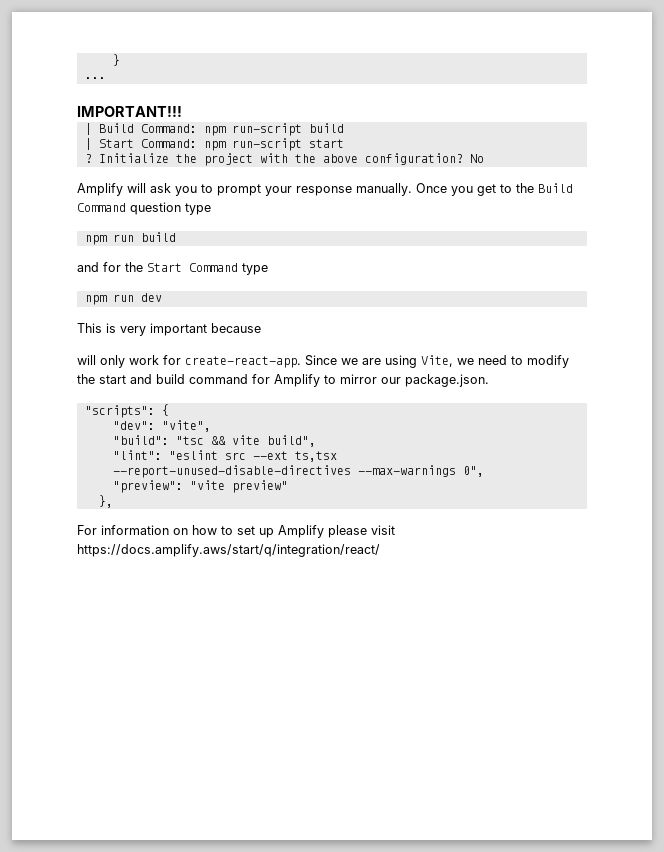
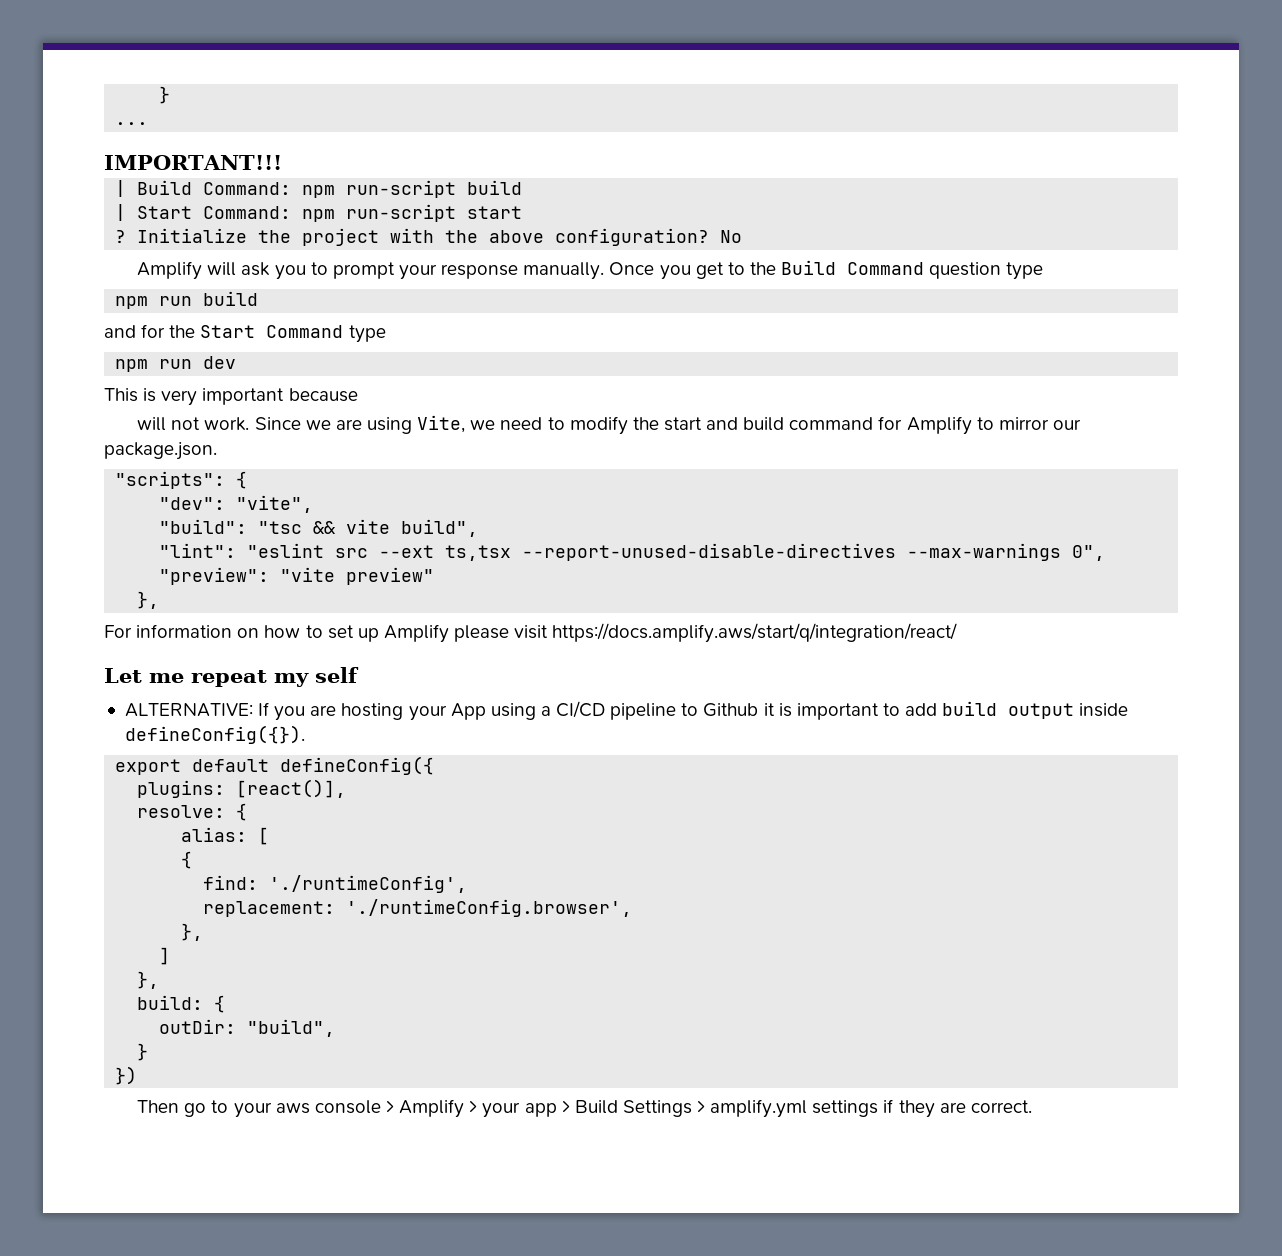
- will only work for create-react-app.
+ will not work.
+ Let me repeat my self
+ ALTERNATIVE: If you are hosting your App using a CI/CD pipeline to Github it is important to add build output inside defineConfig({}).
+ export default defineConfig({
+ plugins: [react()],
+ resolve: {
+ alias: [
+ {
+ find: './runtimeConfig',
+ replacement: './runtimeConfig.browser',
+ },
+ ]
+ },
+ build: {
+ outDir: "build",
+ }
+ })
+ Then go to your aws console > Amplify > your app > Build Settings > amplify.yml settings if they are correct.

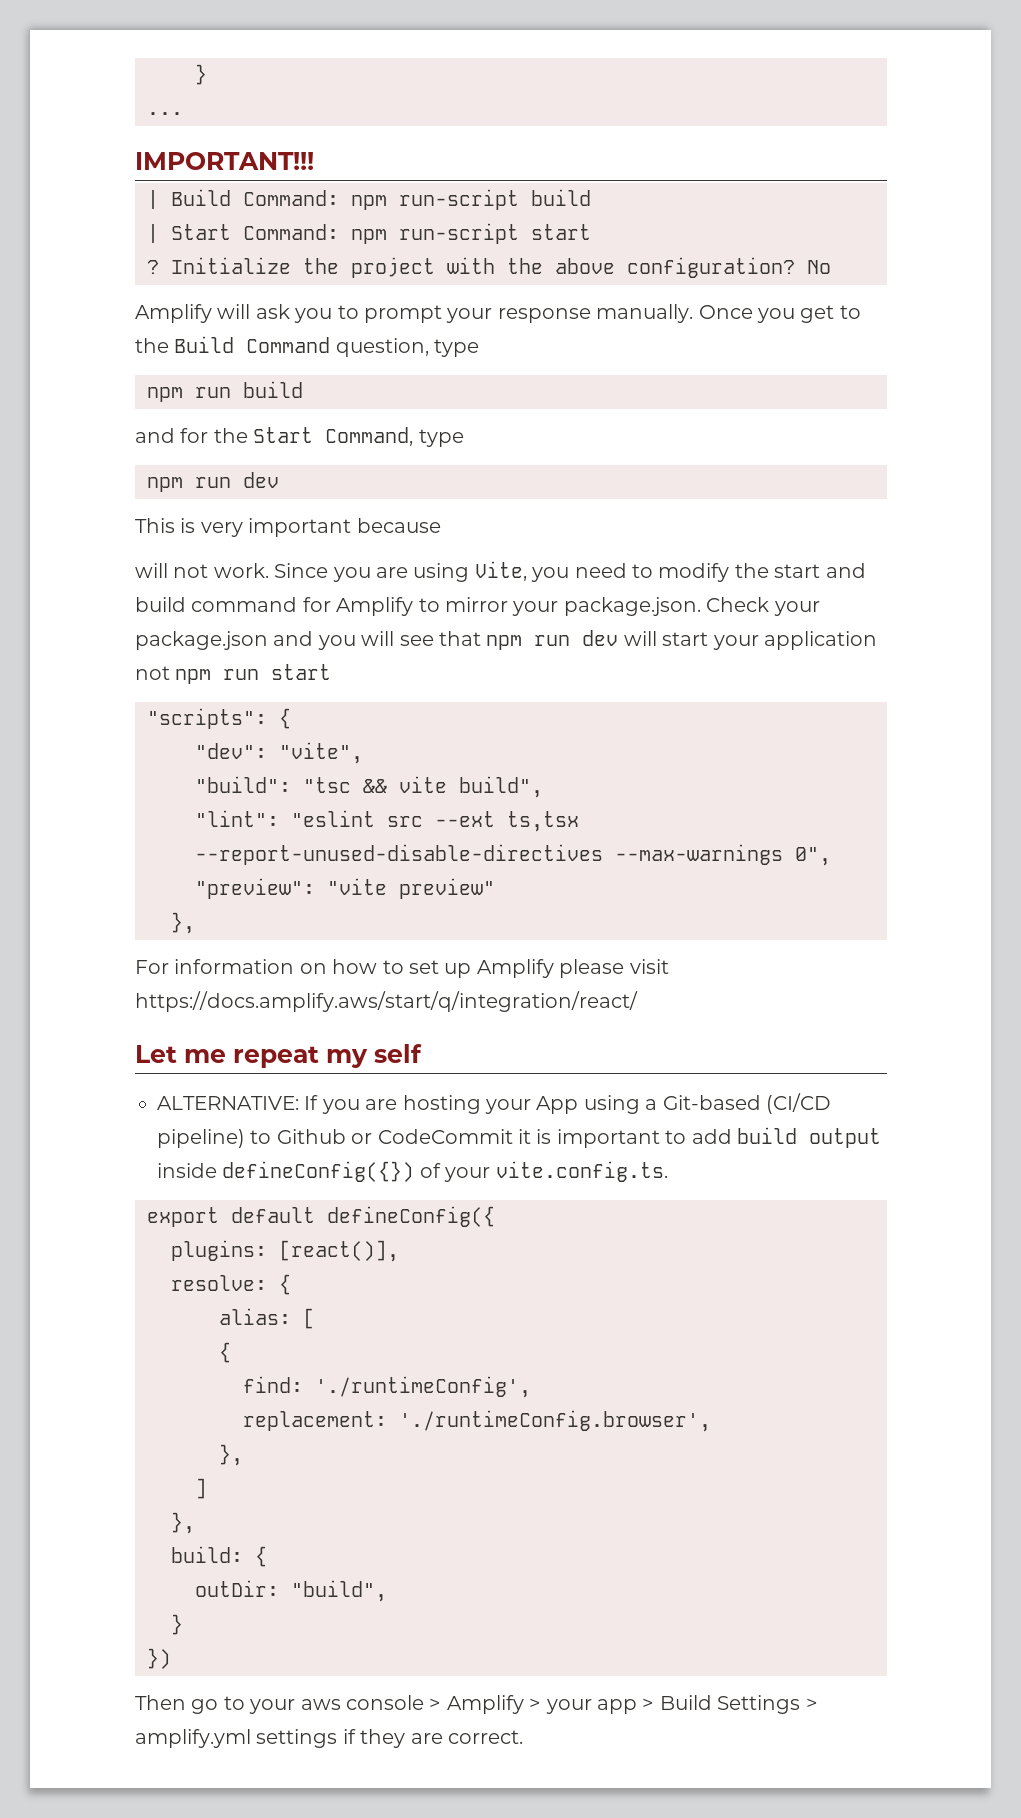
- Once you get to the Build Command question type
+ Once you get to the Build Command question, type
- and for the Start Command type
+ and for the Start Command, type
- Since we are using Vite, we need to modify the start and build command for Amplify to mirror our package.json.
+ Since you are using Vite, you need to modify the start and build command for Amplify to mirror your package.json. Check your package.json and you will see that npm run dev will start your application not npm run start
- ALTERNATIVE: If you are hosting your App using a CI/CD pipeline to Github it is important to add build output inside defineConfig({}).
+ ALTERNATIVE: If you are hosting your App using a Git-based (CI/CD pipeline) to Github or CodeCommit it is important to add build output inside defineConfig({}) of your vite.config.ts.

